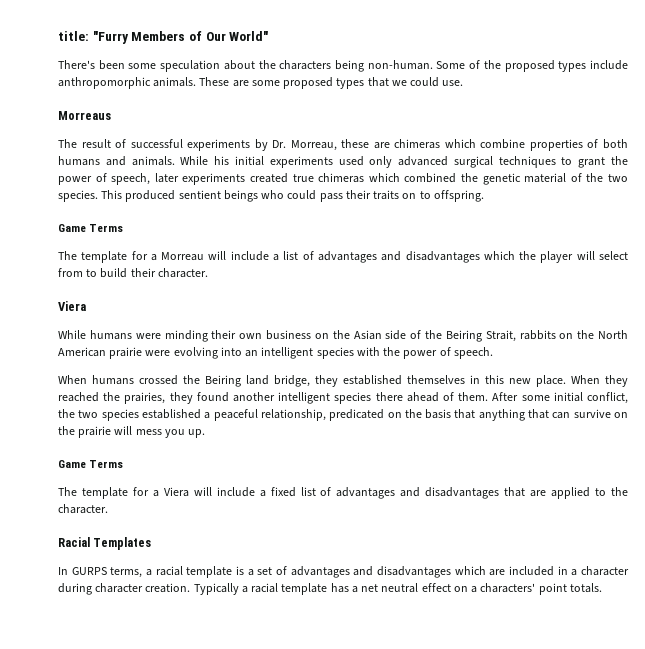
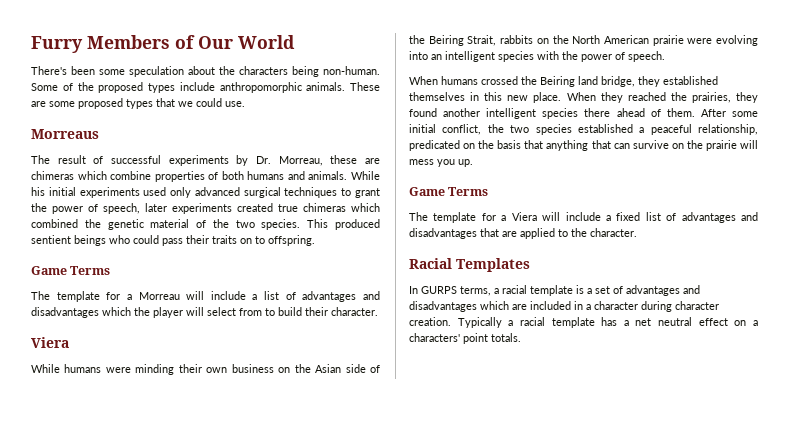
- title: "Furry Members of Our World"
+ Furry Members of Our World

